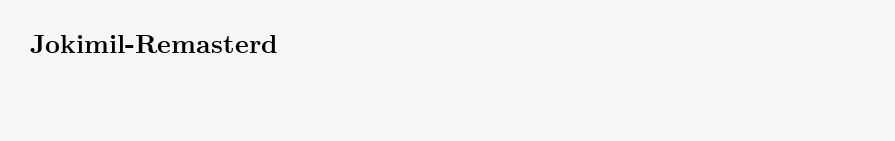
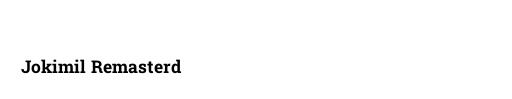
- Jokimil-Remasterd
+ Jokimil Remasterd

